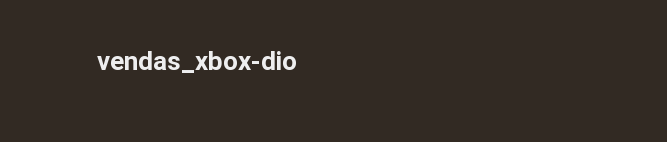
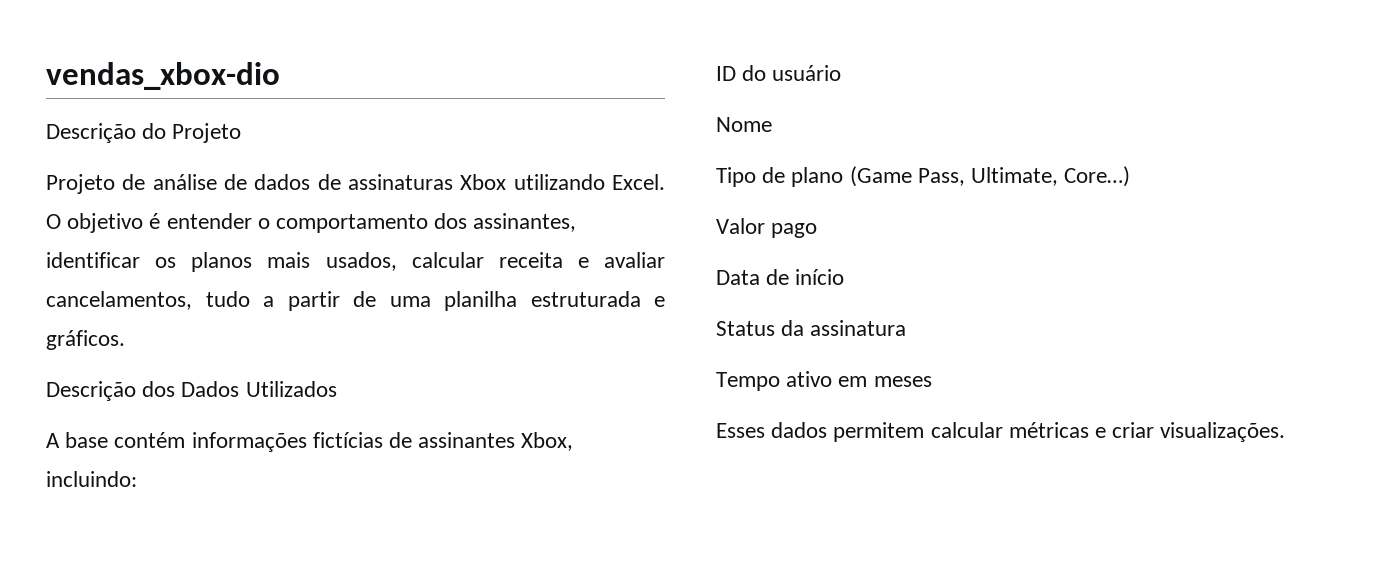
+ Descrição do Projeto
+ Projeto de análise de dados de assinaturas Xbox utilizando Excel. O objetivo é entender o comportamento dos assinantes, identificar os planos mais usados, calcular receita e avaliar cancelamentos, tudo a partir de uma planilha estruturada e gráficos.
+ Descrição dos Dados Utilizados
+ A base contém informações fictícias de assinantes Xbox, incluindo:
+ ID do usuário
+ Nome
+ Tipo de plano (Game Pass, Ultimate, Core…)
+ Valor pago
+ Data de início
+ Status da assinatura
+ Tempo ativo em meses
+ Esses dados permitem calcular métricas e criar visualizações.

